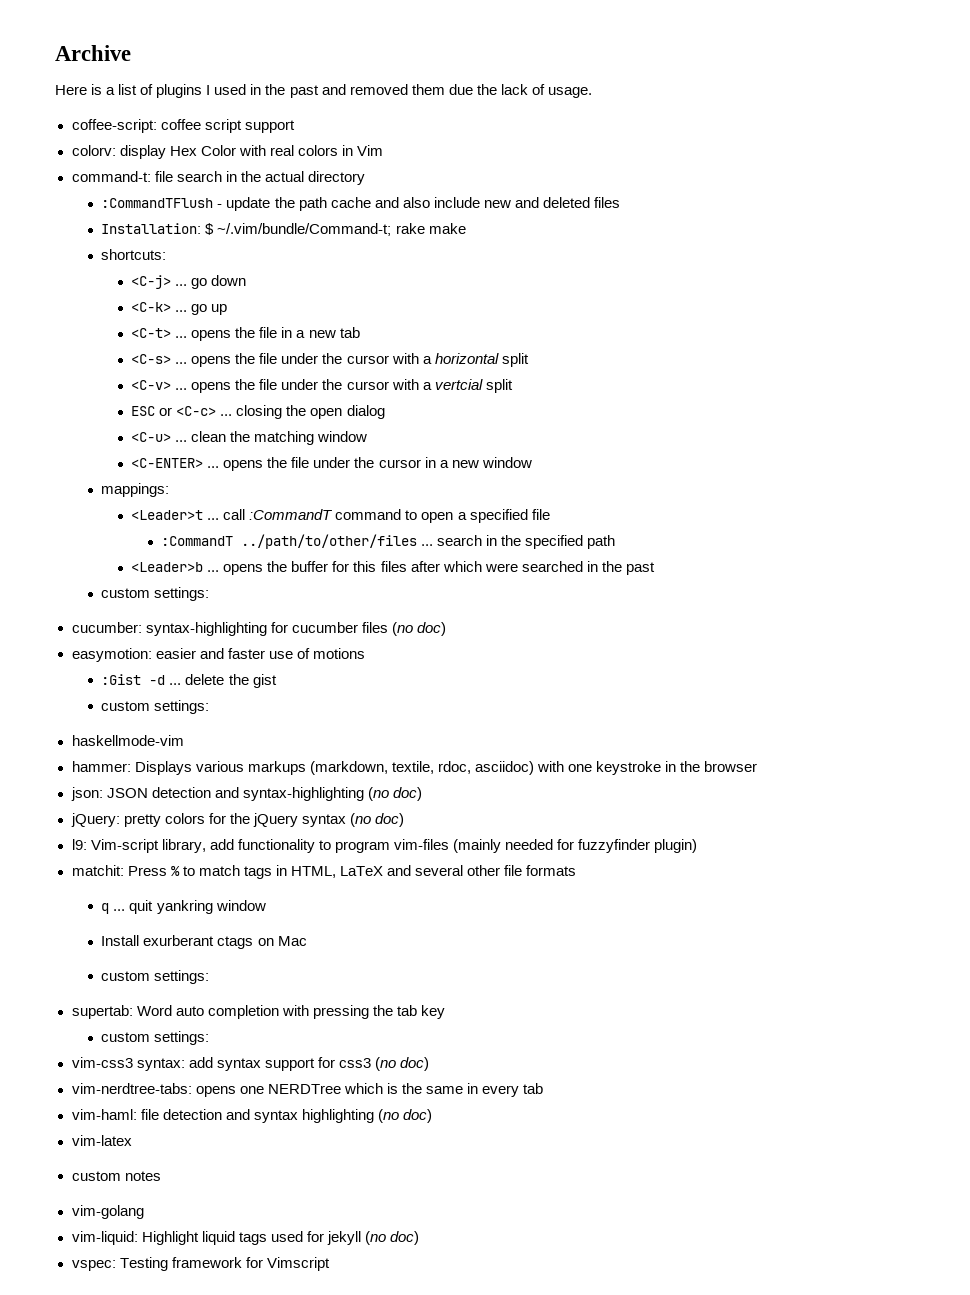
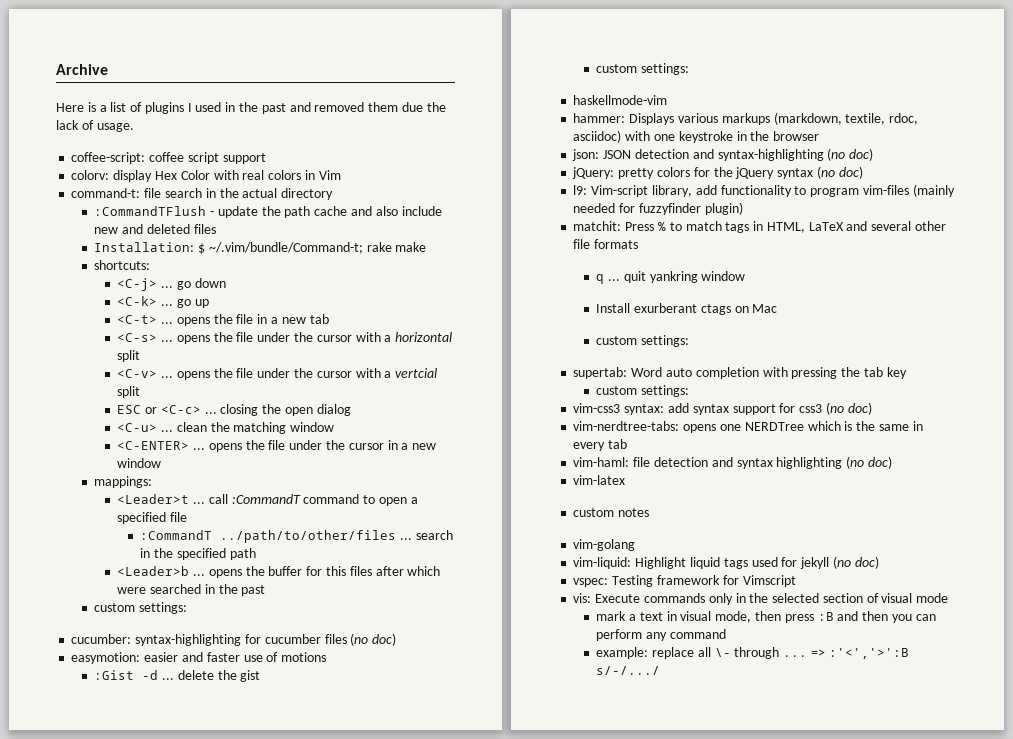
+ vis: Execute commands only in the selected section of visual mode
+ mark a text in visual mode, then press :B and then you can perform any command
+ example: replace all \- through ... => :'<','>':B s/-/.../

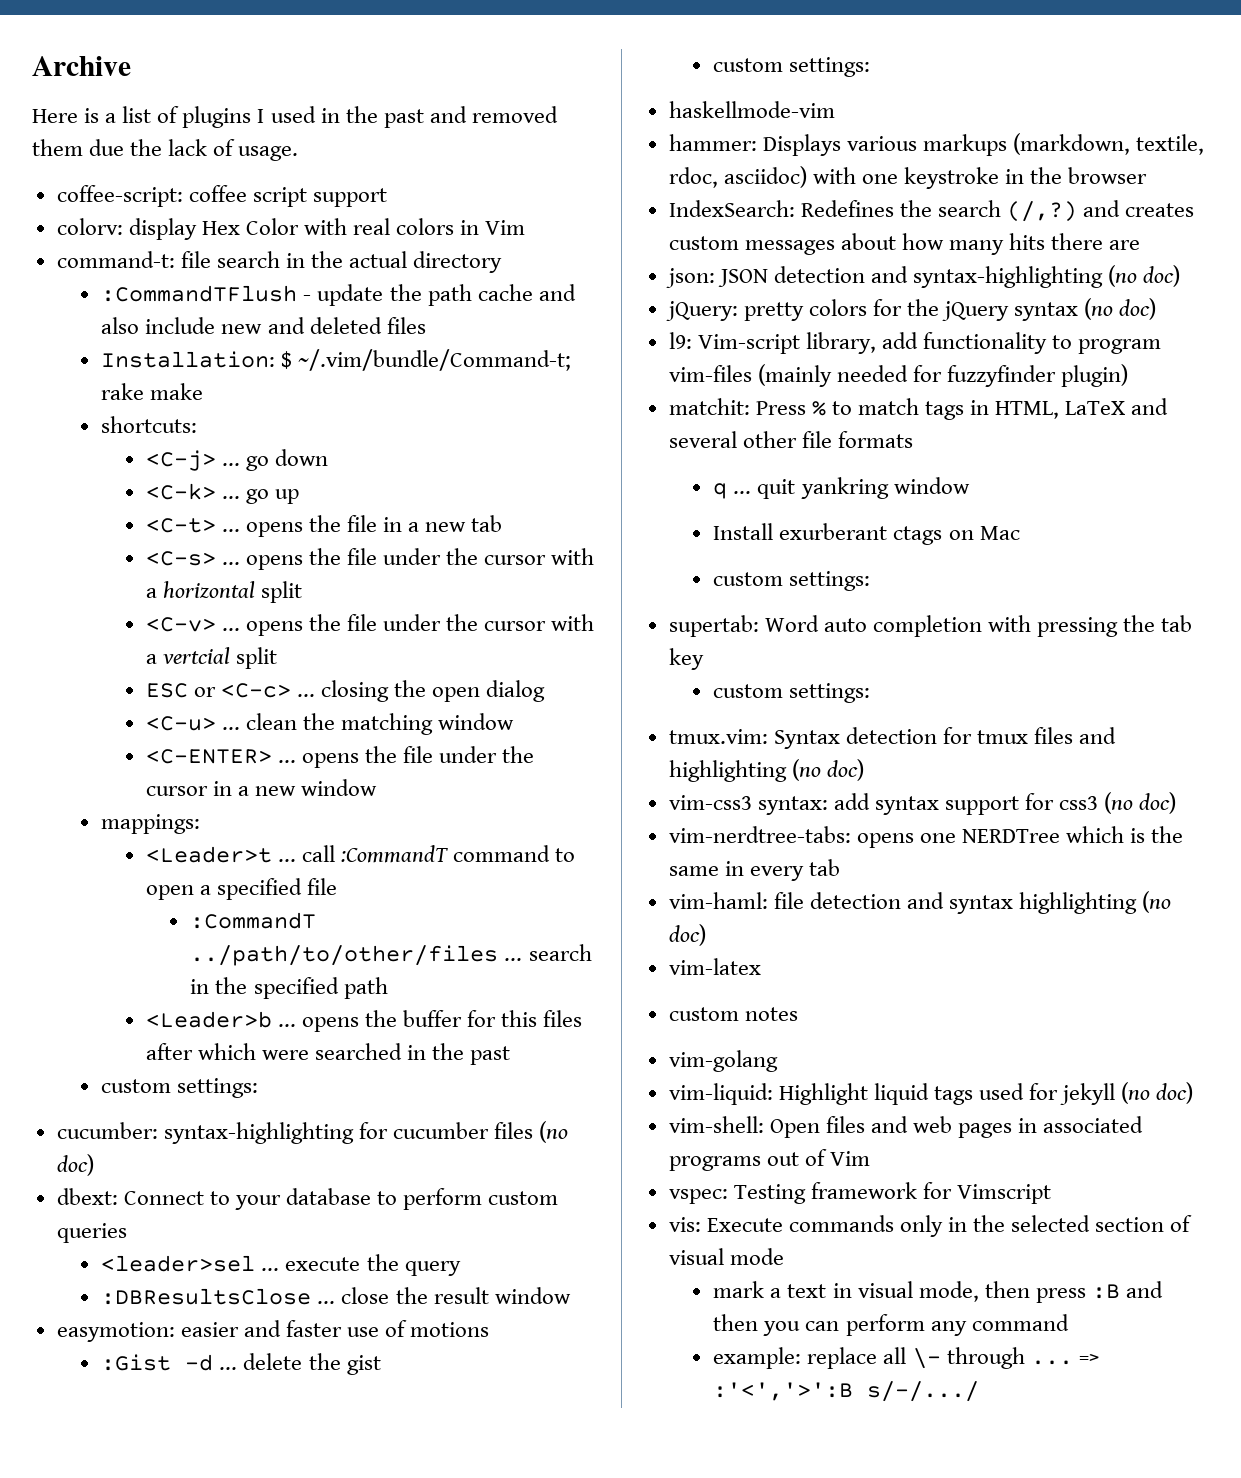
+ dbext: Connect to your database to perform custom queries
+ <leader>sel ... execute the query
+ :DBResultsClose ... close the result window
+ IndexSearch: Redefines the search (/,?) and creates custom messages about how many hits there are
+ tmux.vim: Syntax detection for tmux files and highlighting (no doc)
+ vim-shell: Open files and web pages in associated programs out of Vim

